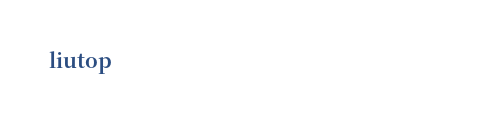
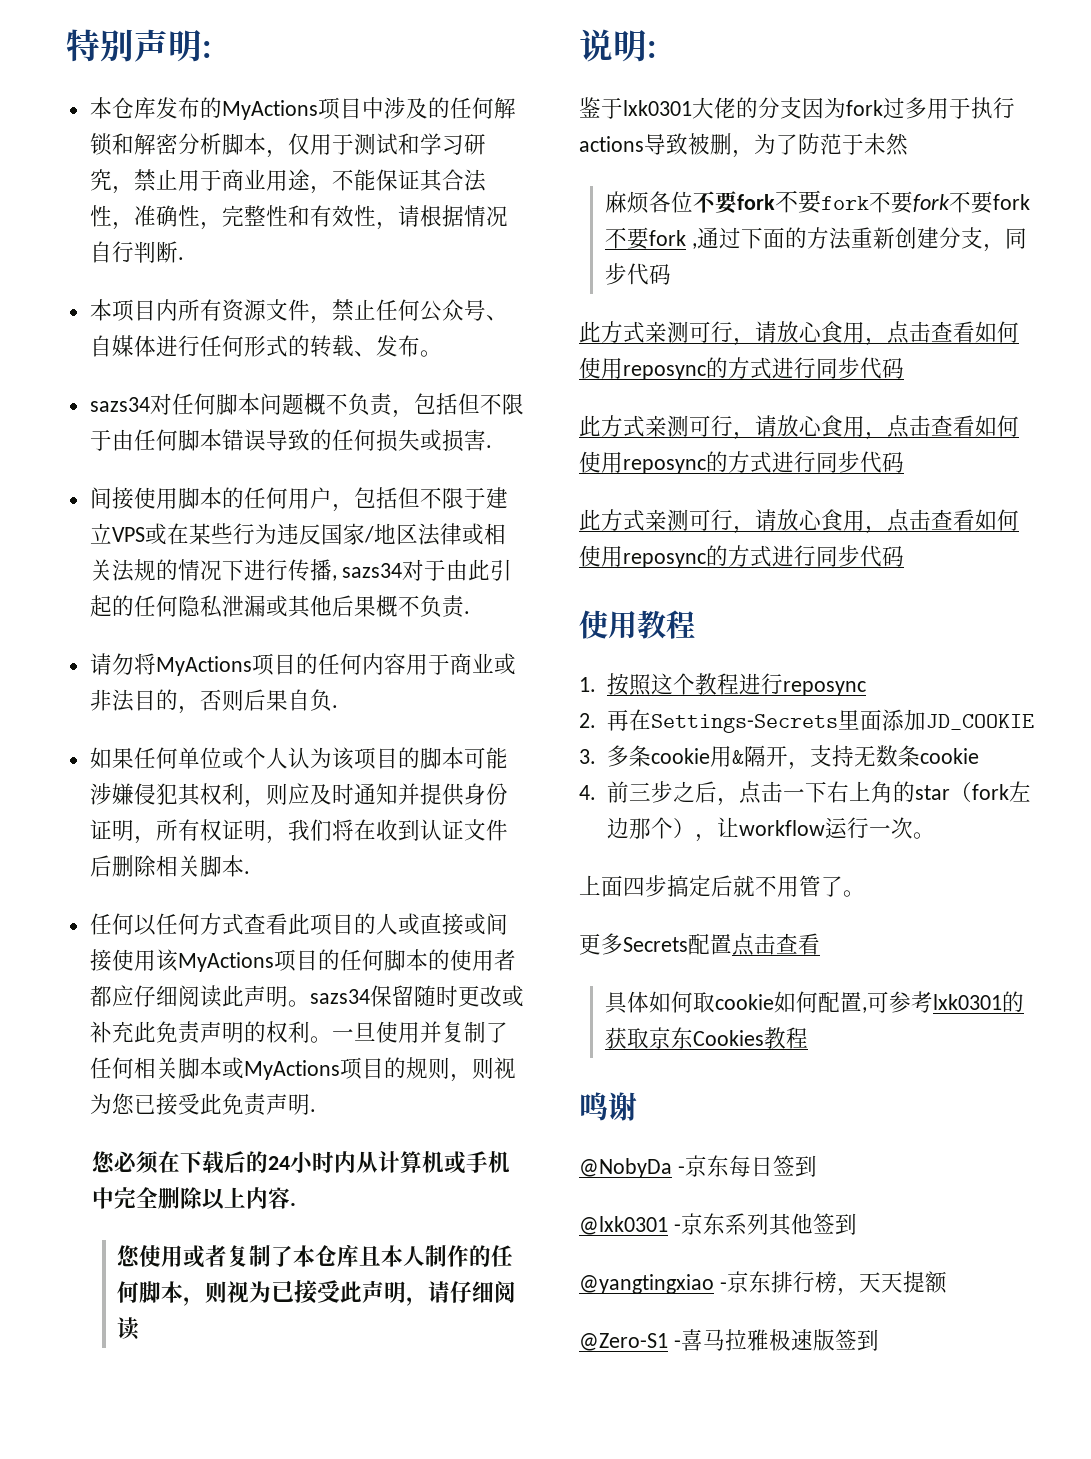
- liutop
+ 特别声明:
+ 本仓库发布的MyActions项目中涉及的任何解锁和解密分析脚本，仅用于测试和学习研究，禁止用于商业用途，不能保证其合法性，准确性，完整性和有效性，请根据情况自行判断.
+ 本项目内所有资源文件，禁止任何公众号、自媒体进行任何形式的转载、发布。
+ sazs34对任何脚本问题概不负责，包括但不限于由任何脚本错误导致的任何损失或损害.
+ 间接使用脚本的任何用户，包括但不限于建立VPS或在某些行为违反国家/地区法律或相关法规的情况下进行传播, sazs34对于由此引起的任何隐私泄漏或其他后果概不负责.
+ 请勿将MyActions项目的任何内容用于商业或非法目的，否则后果自负.
+ 如果任何单位或个人认为该项目的脚本可能涉嫌侵犯其权利，则应及时通知并提供身份证明，所有权证明，我们将在收到认证文件后删除相关脚本.
+ 任何以任何方式查看此项目的人或直接或间接使用该MyActions项目的任何脚本的使用者都应仔细阅读此声明。sazs34保留随时更改或补充此免责声明的权利。一旦使用并复制了任何相关脚本或MyActions项目的规则，则视为您已接受此免责声明.
+ 您必须在下载后的24小时内从计算机或手机中完全删除以上内容.
+ 您使用或者复制了本仓库且本人制作的任何脚本，则视为已接受此声明，请仔细阅读
+ 说明:
+ 鉴于lxk0301大佬的分支因为fork过多用于执行actions导致被删，为了防范于未然
+ 麻烦各位不要fork不要fork不要fork不要fork不要fork ,通过下面的方法重新创建分支，同步代码
+ 此方式亲测可行，请放心食用，点击查看如何使用reposync的方式进行同步代码
+ 此方式亲测可行，请放心食用，点击查看如何使用reposync的方式进行同步代码
+ 此方式亲测可行，请放心食用，点击查看如何使用reposync的方式进行同步代码
+ 使用教程
+ 1.按照这个教程进行reposync
+ 2.再在Settings-Secrets里面添加JD_COOKIE
+ 3.多条cookie用&隔开，支持无数条cookie
+ 4.前三步之后，点击一下右上角的star（fork左边那个），让workflow运行一次。
+ 上面四步搞定后就不用管了。
+ 更多Secrets配置点击查看
+ 具体如何取cookie如何配置,可参考lxk0301的获取京东Cookies教程
+ 鸣谢
+ @NobyDa -京东每日签到
+ @lxk0301 -京东系列其他签到
+ @yangtingxiao -京东排行榜，天天提额
+ @Zero-S1 -喜马拉雅极速版签到

